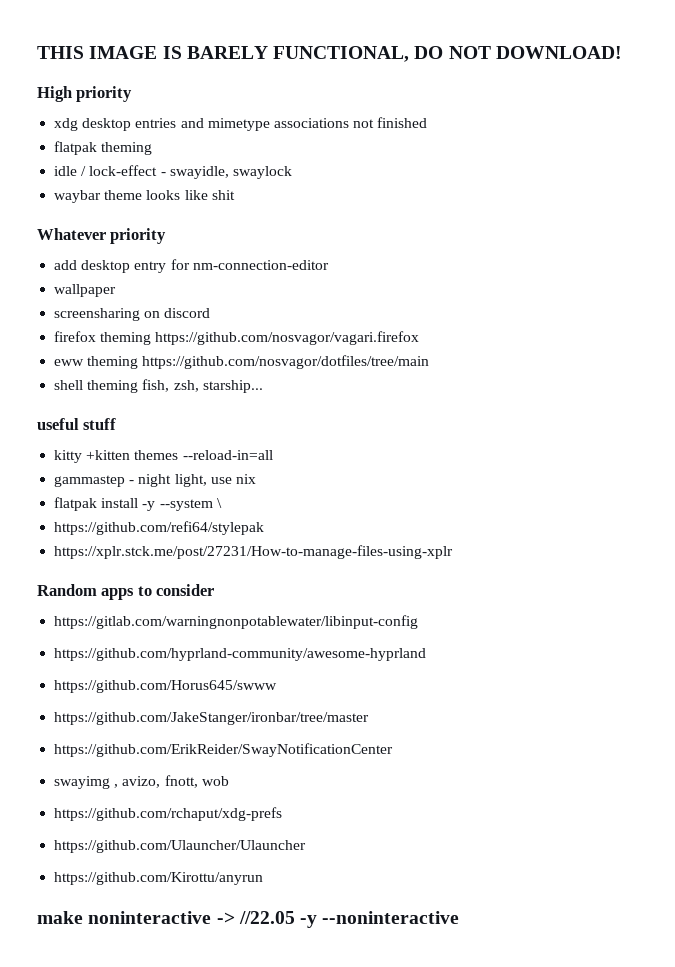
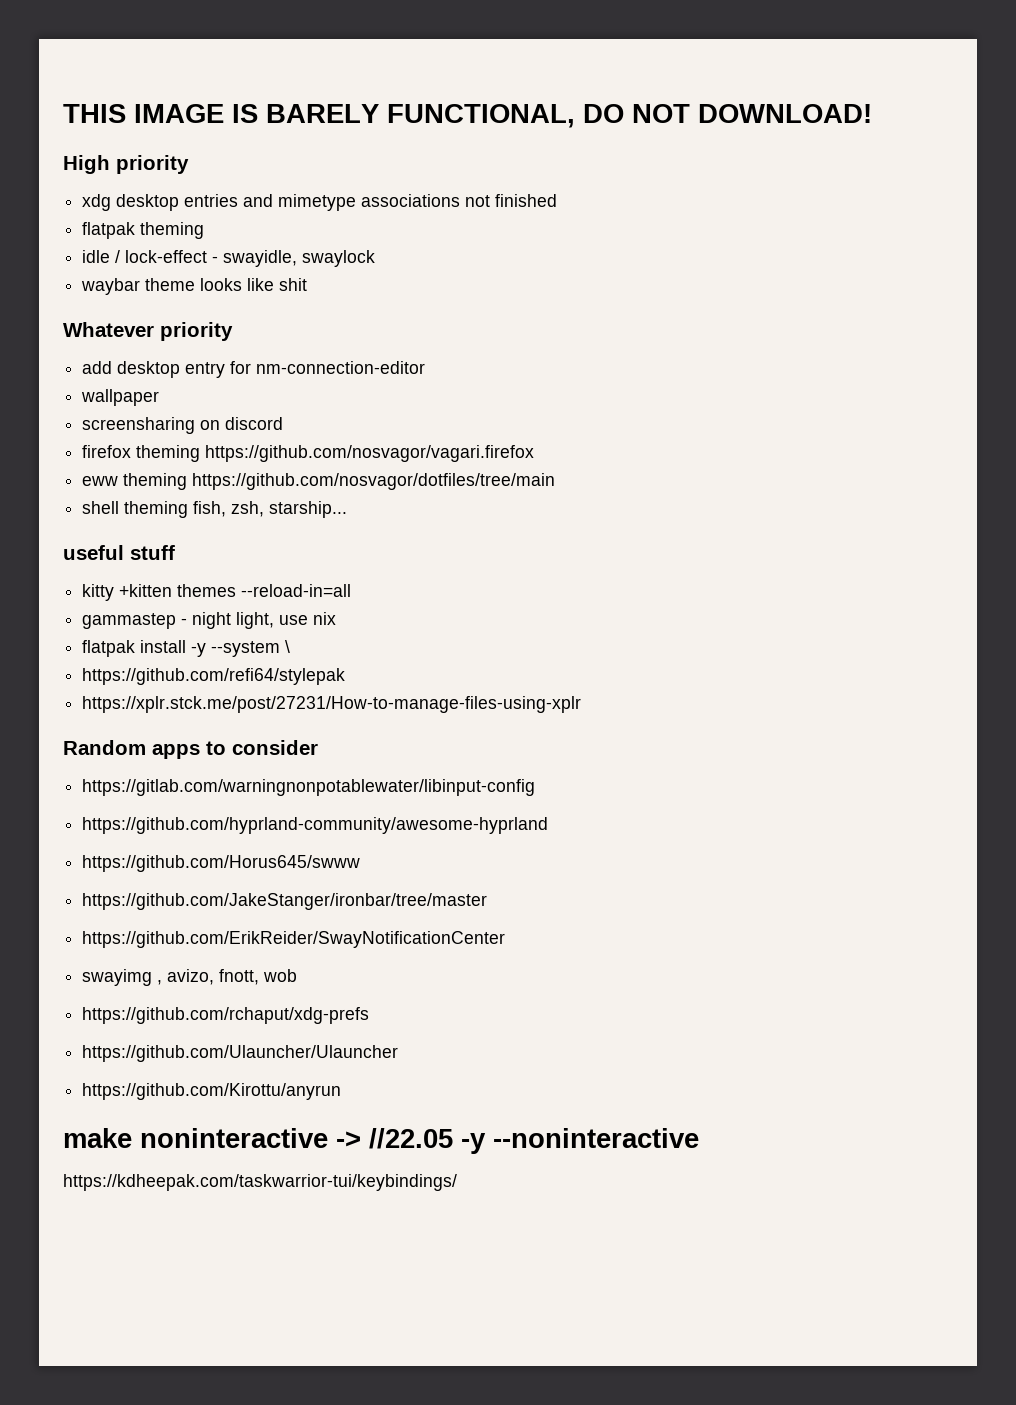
+ https://kdheepak.com/taskwarrior-tui/keybindings/

